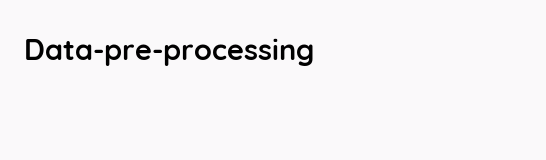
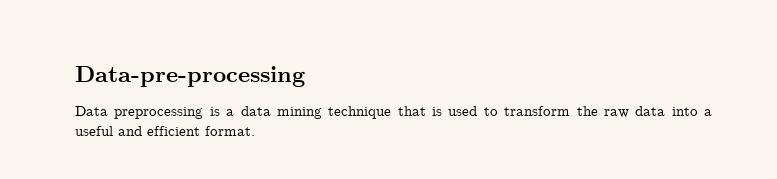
+ Data preprocessing is a data mining technique that is used to transform the raw data into a useful and efficient format.

